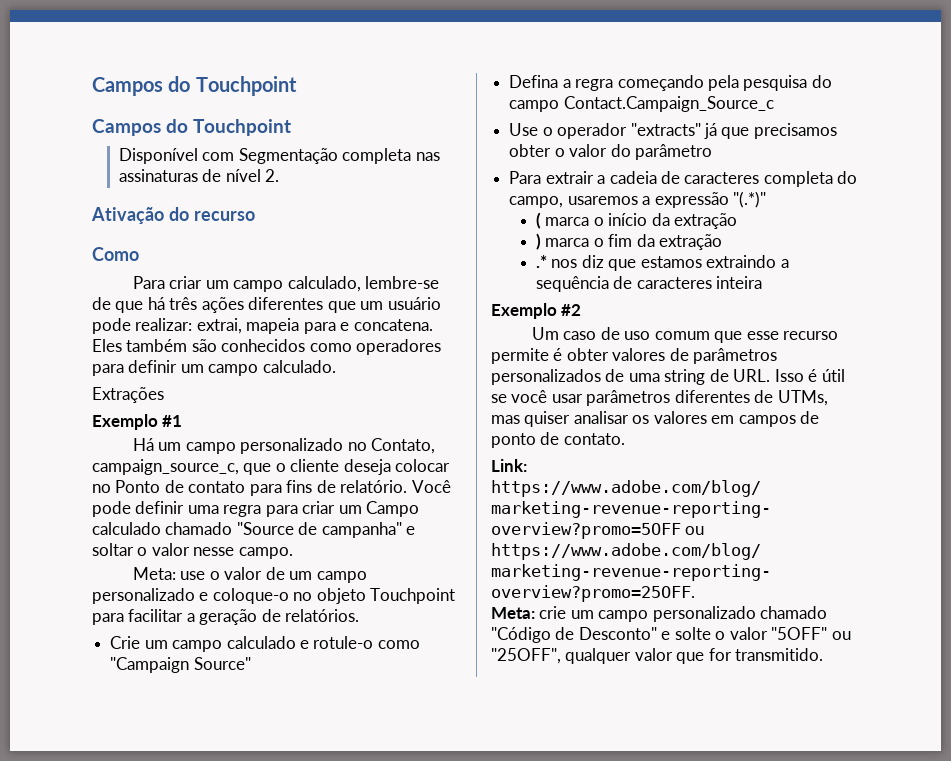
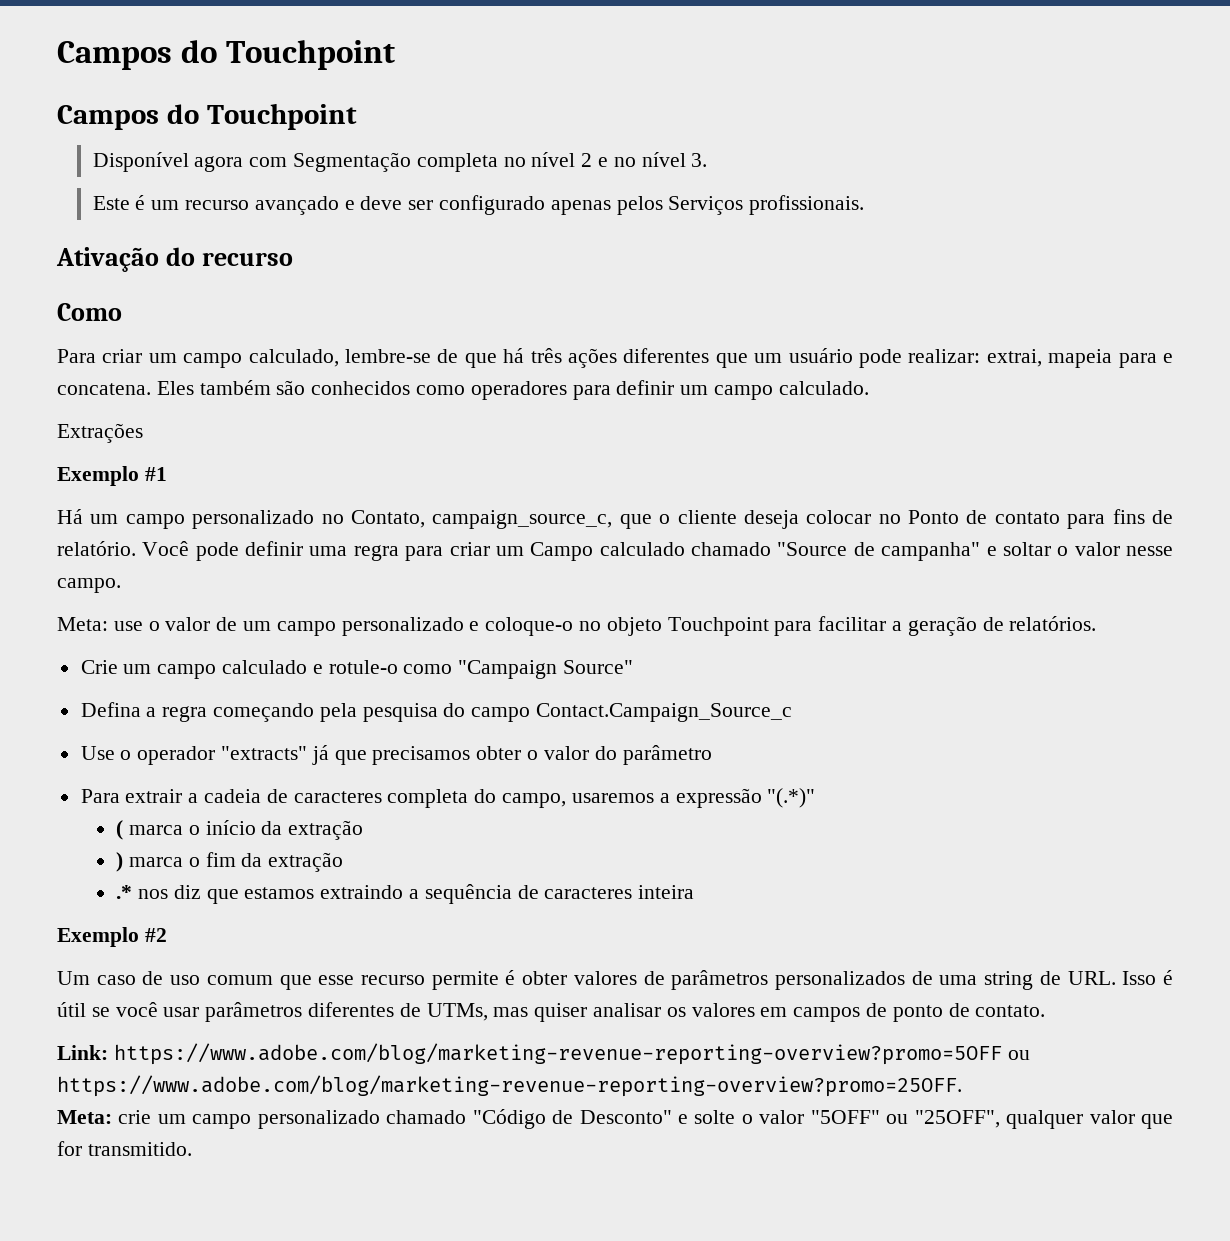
- Disponível com Segmentação completa nas assinaturas de nível 2.
+ Disponível agora com Segmentação completa no nível 2 e no nível 3.
+ Este é um recurso avançado e deve ser configurado apenas pelos Serviços profissionais.

